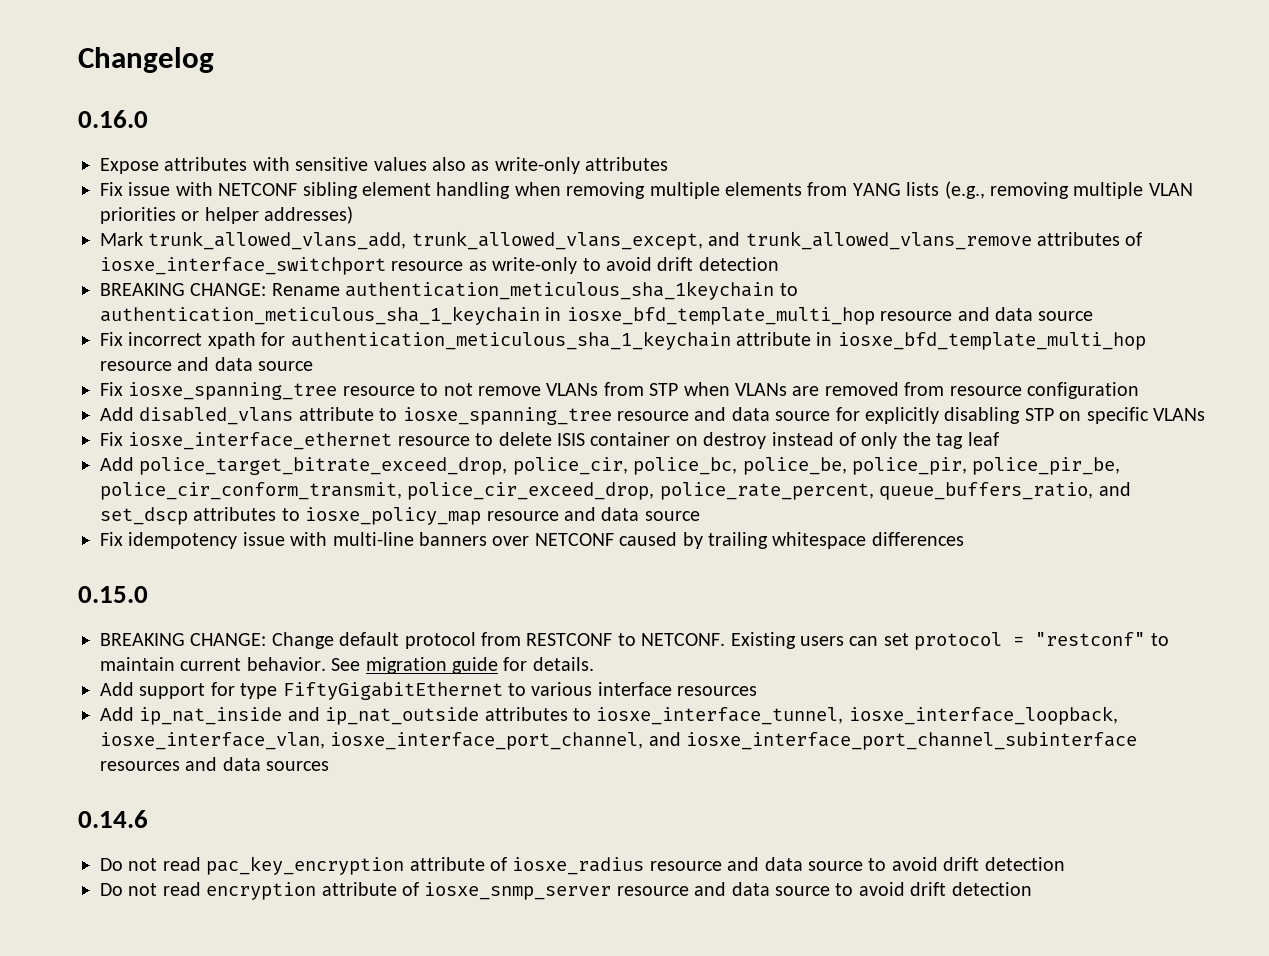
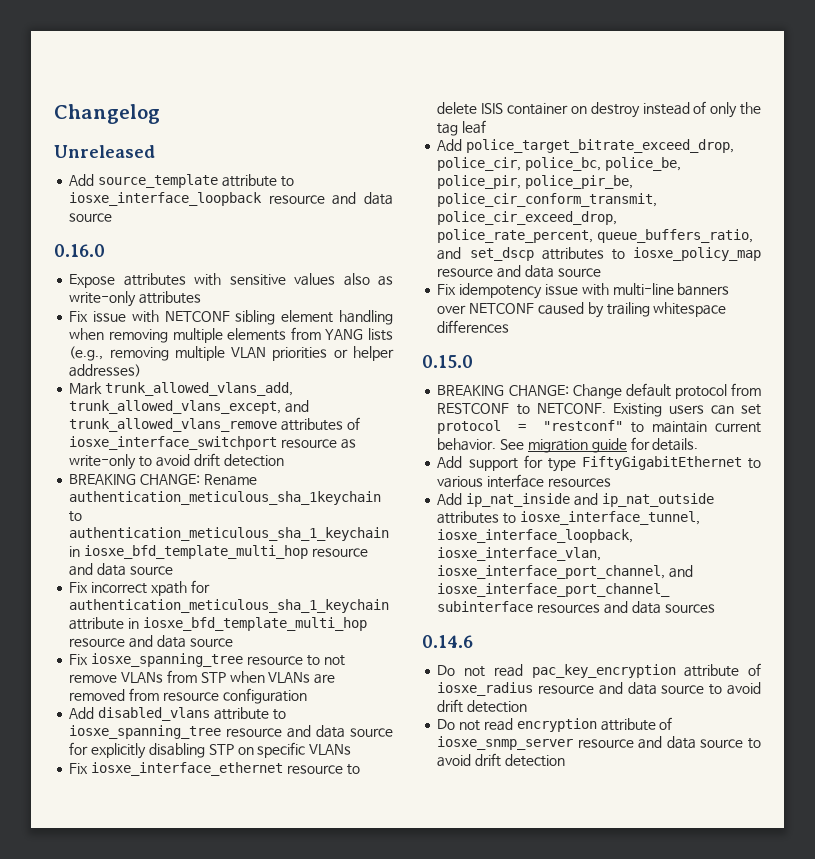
+ Unreleased
+ Add source_template attribute to iosxe_interface_loopback resource and data source

